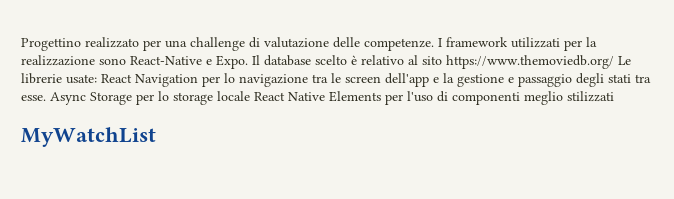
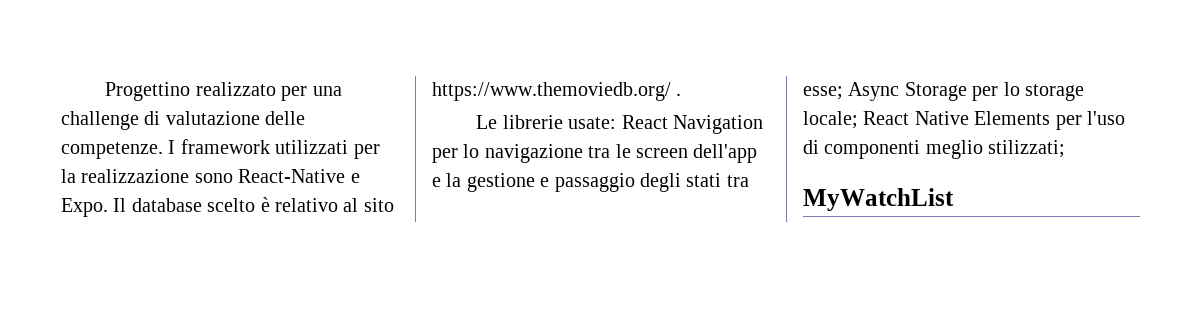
- Il database scelto è relativo al sito https://www.themoviedb.org/ Le librerie usate: React Navigation per lo navigazione tra le screen dell'app e la gestione e passaggio degli stati tra esse. Async Storage per lo storage locale React Native Elements per l'uso di componenti meglio stilizzati
+ Il database scelto è relativo al sito https://www.themoviedb.org/ .
+ Le librerie usate: React Navigation per lo navigazione tra le screen dell'app e la gestione e passaggio degli stati tra esse; Async Storage per lo storage locale; React Native Elements per l'uso di componenti meglio stilizzati;

